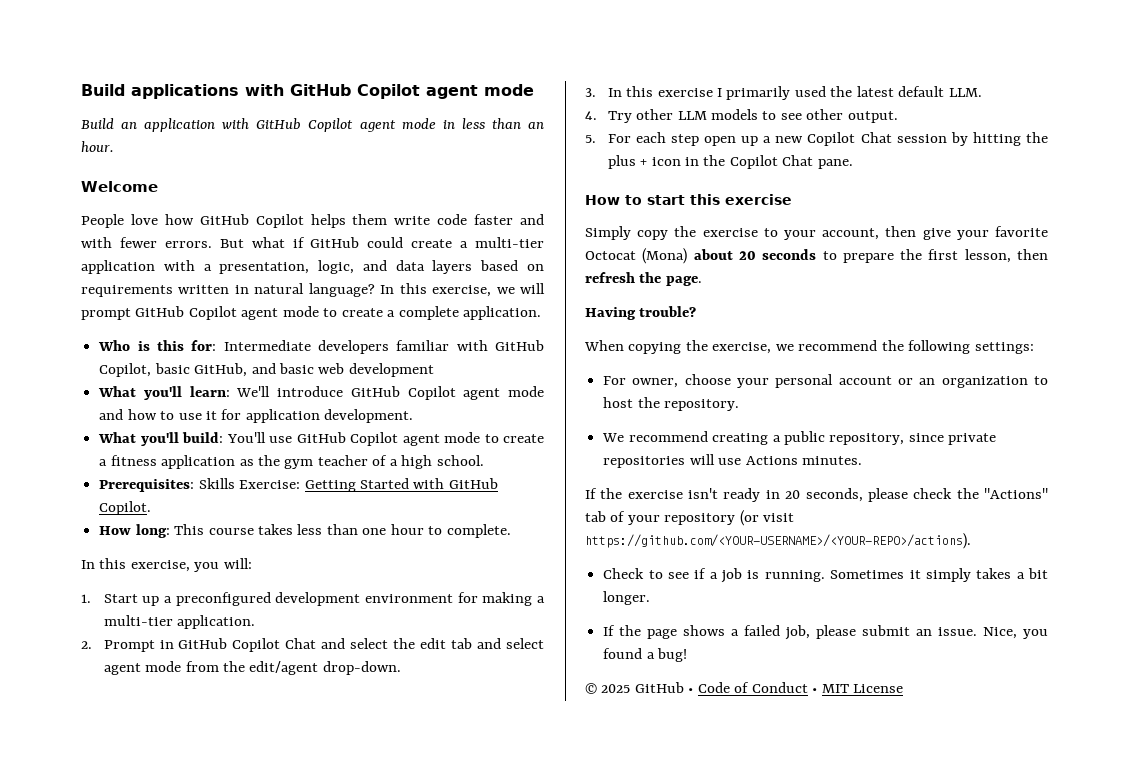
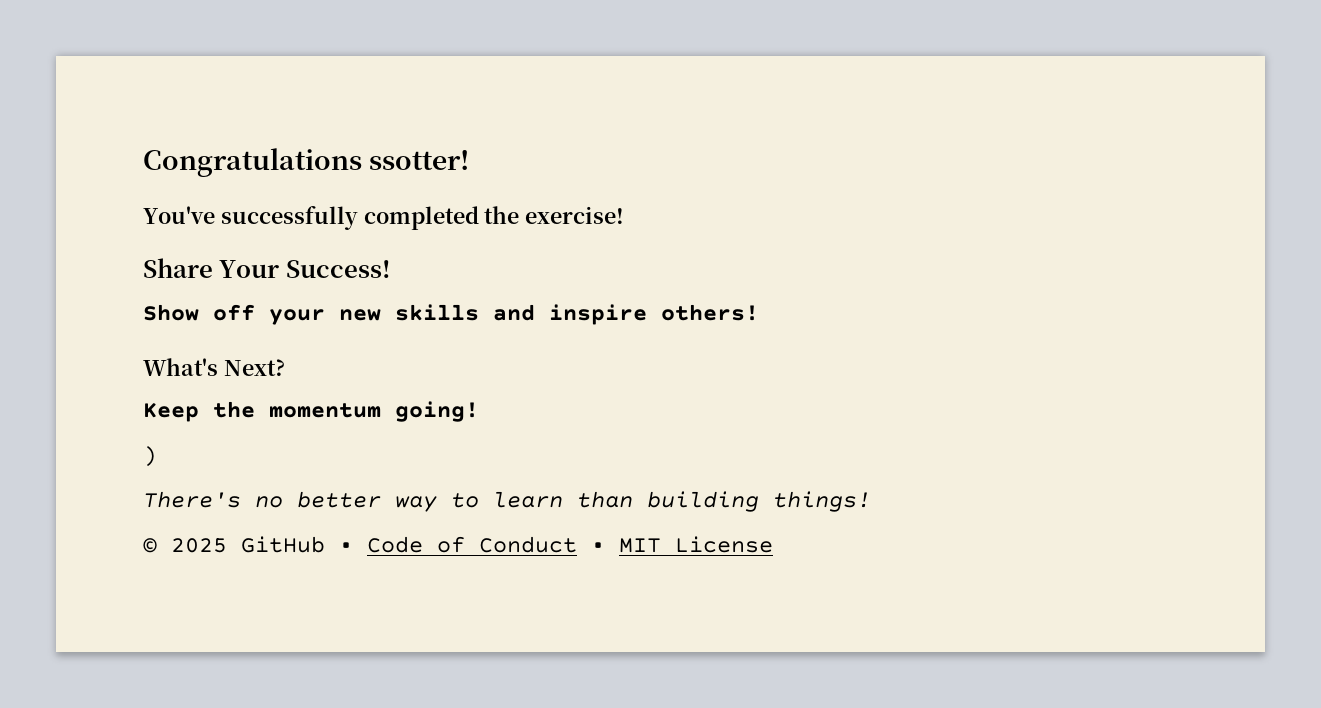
- Build applications with GitHub Copilot agent mode
- Build an application with GitHub Copilot agent mode in less than an hour.
- Welcome
- People love how GitHub Copilot helps them write code faster and with fewer errors. But what if GitHub could create a multi-tier application with a presentation, logic, and data layers based on requirements written in natural language? In this exercise, we will prompt GitHub Copilot agent mode to create a complete application.
- Who is this for: Intermediate developers familiar with GitHub Copilot, basic GitHub, and basic web development
- What you'll learn: We'll introduce GitHub Copilot agent mode and how to use it for application development.
- What you'll build: You'll use GitHub Copilot agent mode to create a fitness application as the gym teacher of a high school.
- Prerequisites: Skills Exercise: Getting Started with GitHub Copilot.
- How long: This course takes less than one hour to complete.
- In this exercise, you will:
- 1. Start up a preconfigured development environment for making a multi-tier application.
- 2. Prompt in GitHub Copilot Chat and select the edit tab and select agent mode from the edit/agent drop-down.
- 3. In this exercise I primarily used the latest default LLM.
- 4. Try other LLM models to see other output.
- 5. For each step open up a new Copilot Chat session by hitting the plus + icon in the Copilot Chat pane.
- How to start this exercise
- Simply copy the exercise to your account, then give your favorite Octocat (Mona) about 20 seconds to prepare the first lesson, then refresh the page.
- Having trouble?
- When copying the exercise, we recommend the following settings:
- For owner, choose your personal account or an organization to host the repository.
- We recommend creating a public repository, since private repositories will use Actions minutes.
- If the exercise isn't ready in 20 seconds, please check the "Actions" tab of your repository (or visit https://github.com/<YOUR-USERNAME>/<YOUR-REPO>/actions).
- Check to see if a job is running. Sometimes it simply takes a bit longer.
- If the page shows a failed job, please submit an issue. Nice, you found a bug!
+ Congratulations ssotter!
+ You've successfully completed the exercise!
+ Share Your Success!
+ Show off your new skills and inspire others!
+ What's Next?
+ Keep the momentum going!
+ )
+ There's no better way to learn than building things!

